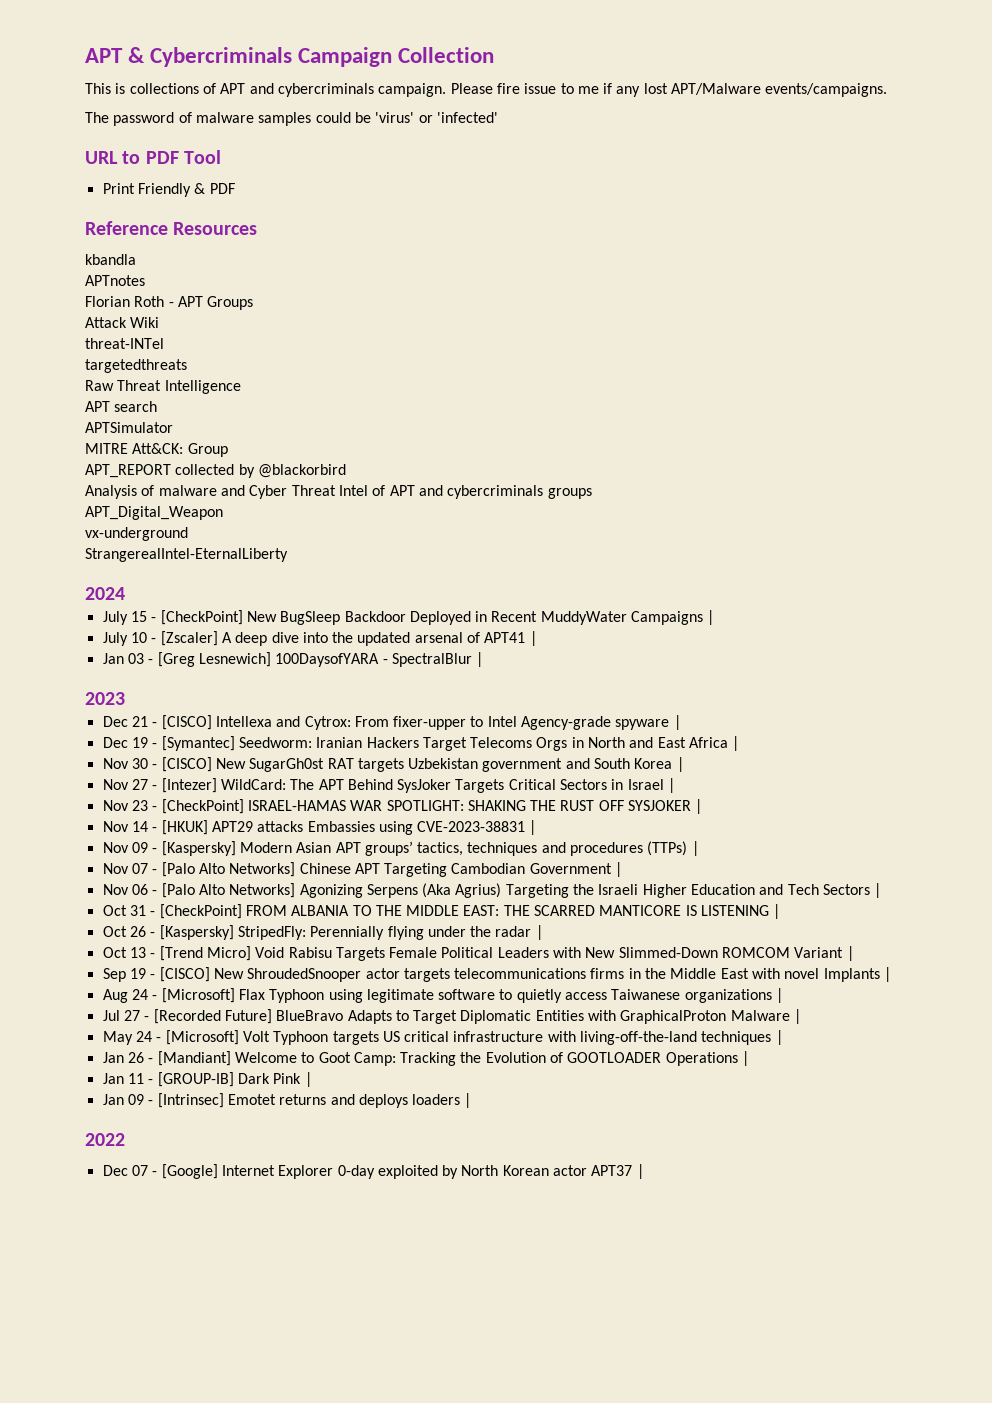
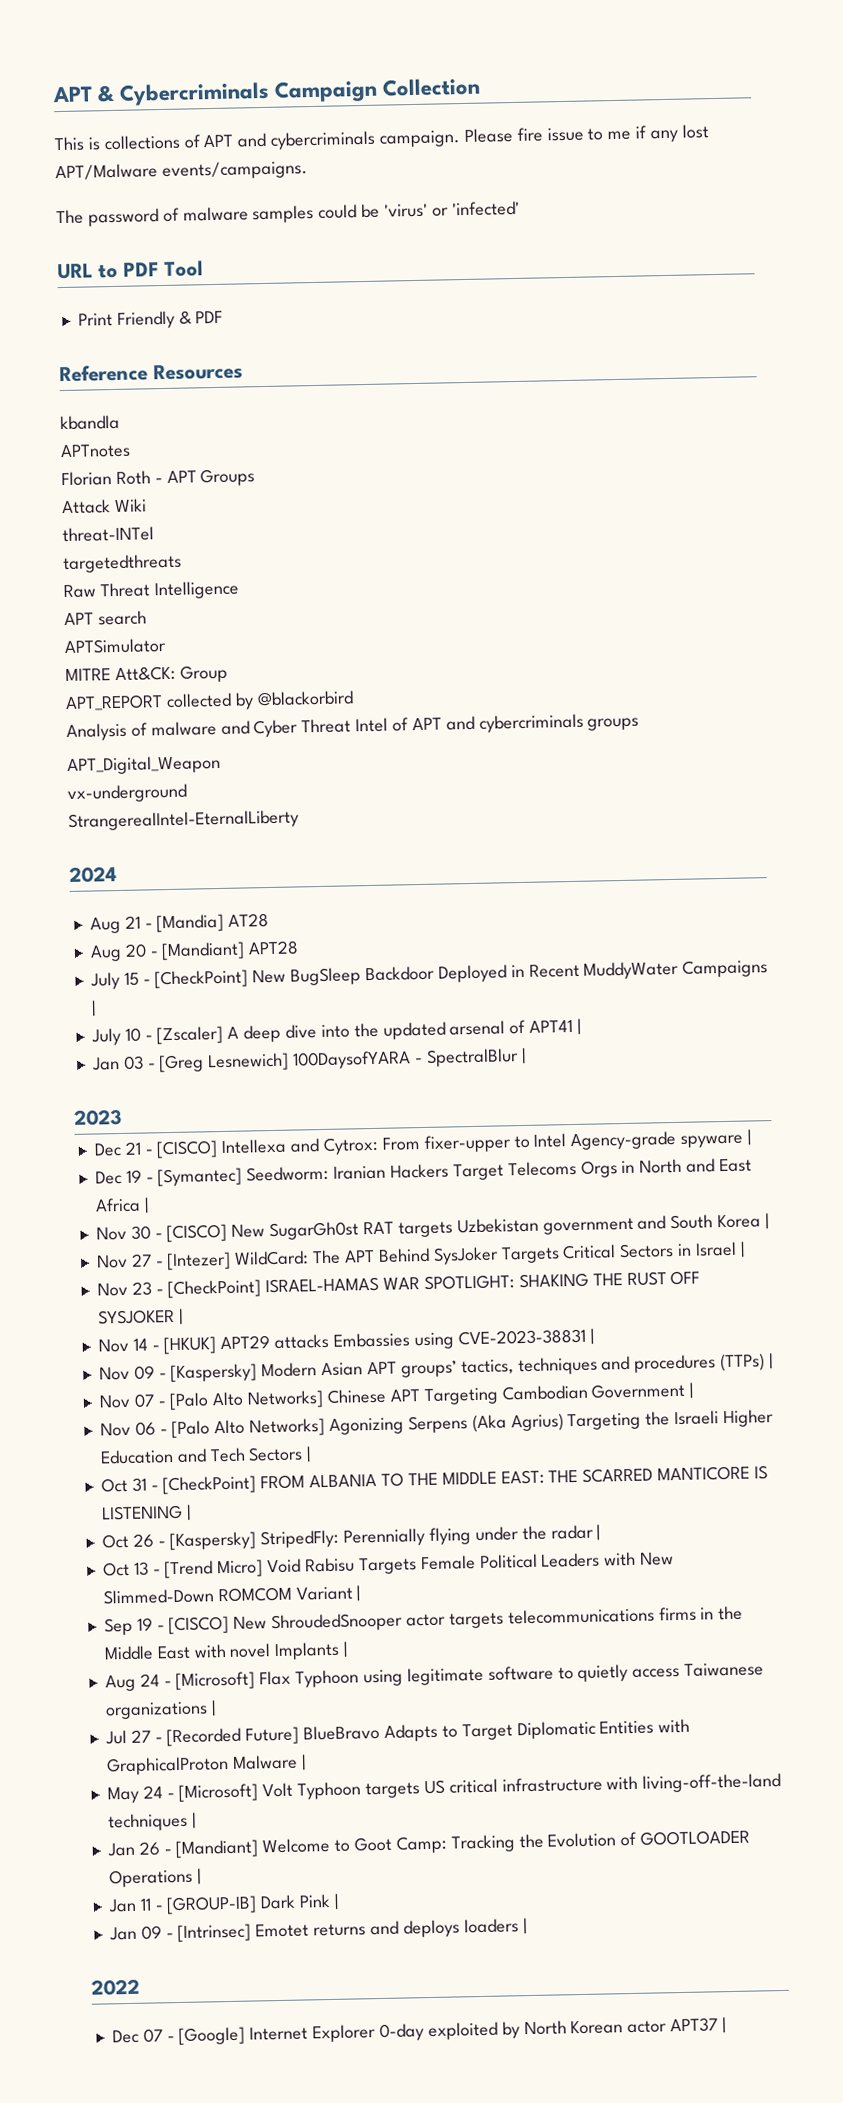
+ Aug 21 - [Mandia] AT28
+ Aug 20 - [Mandiant] APT28

